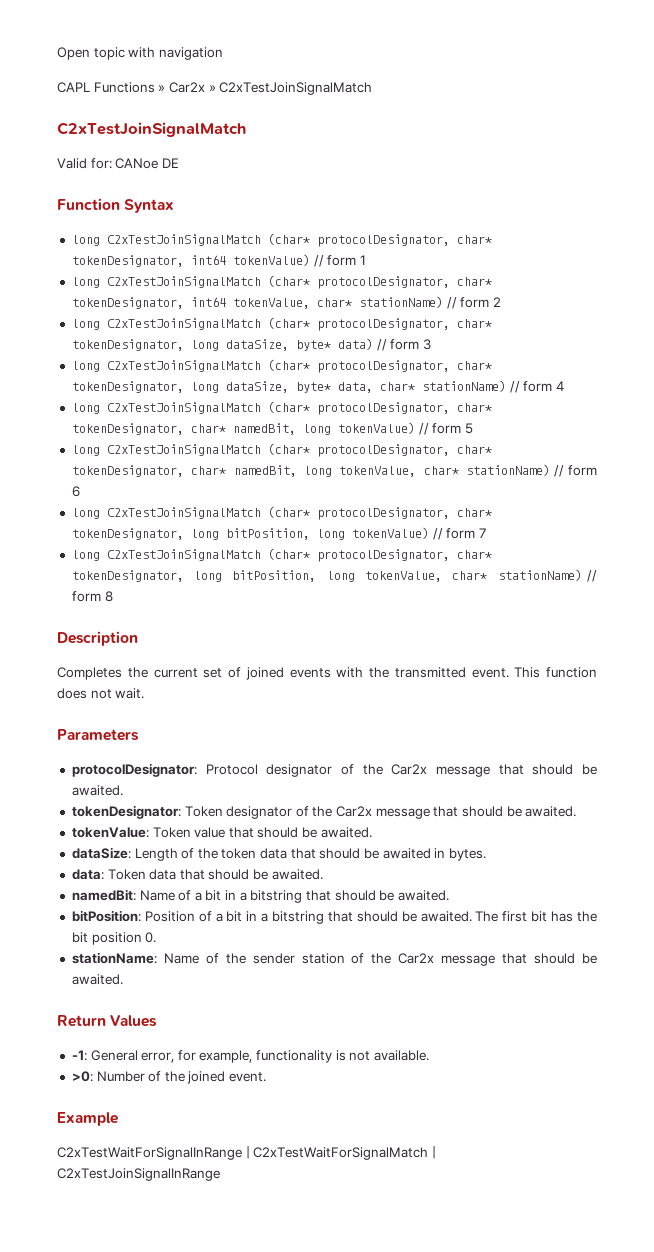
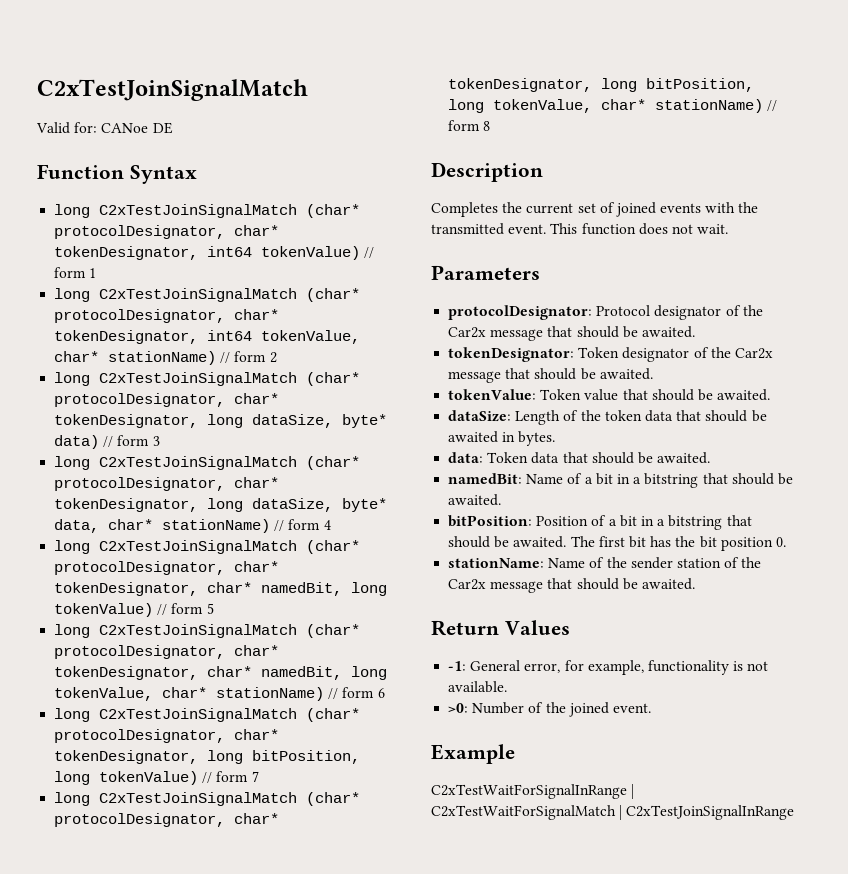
- Open topic with navigation
- CAPL Functions » Car2x » C2xTestJoinSignalMatch

